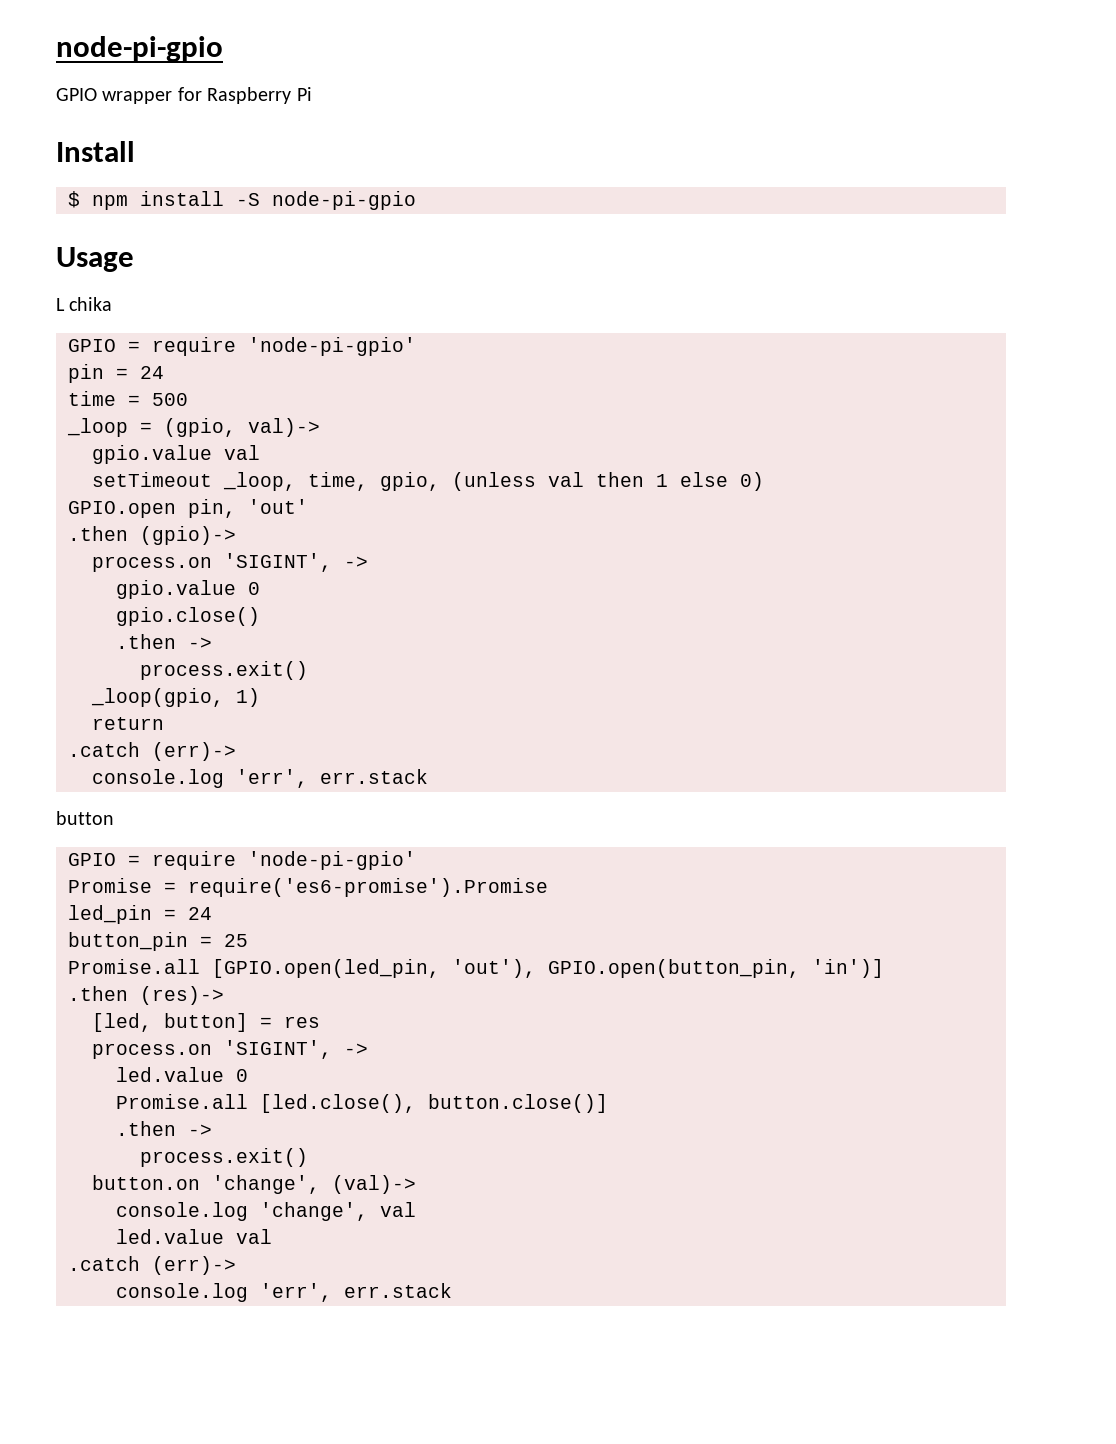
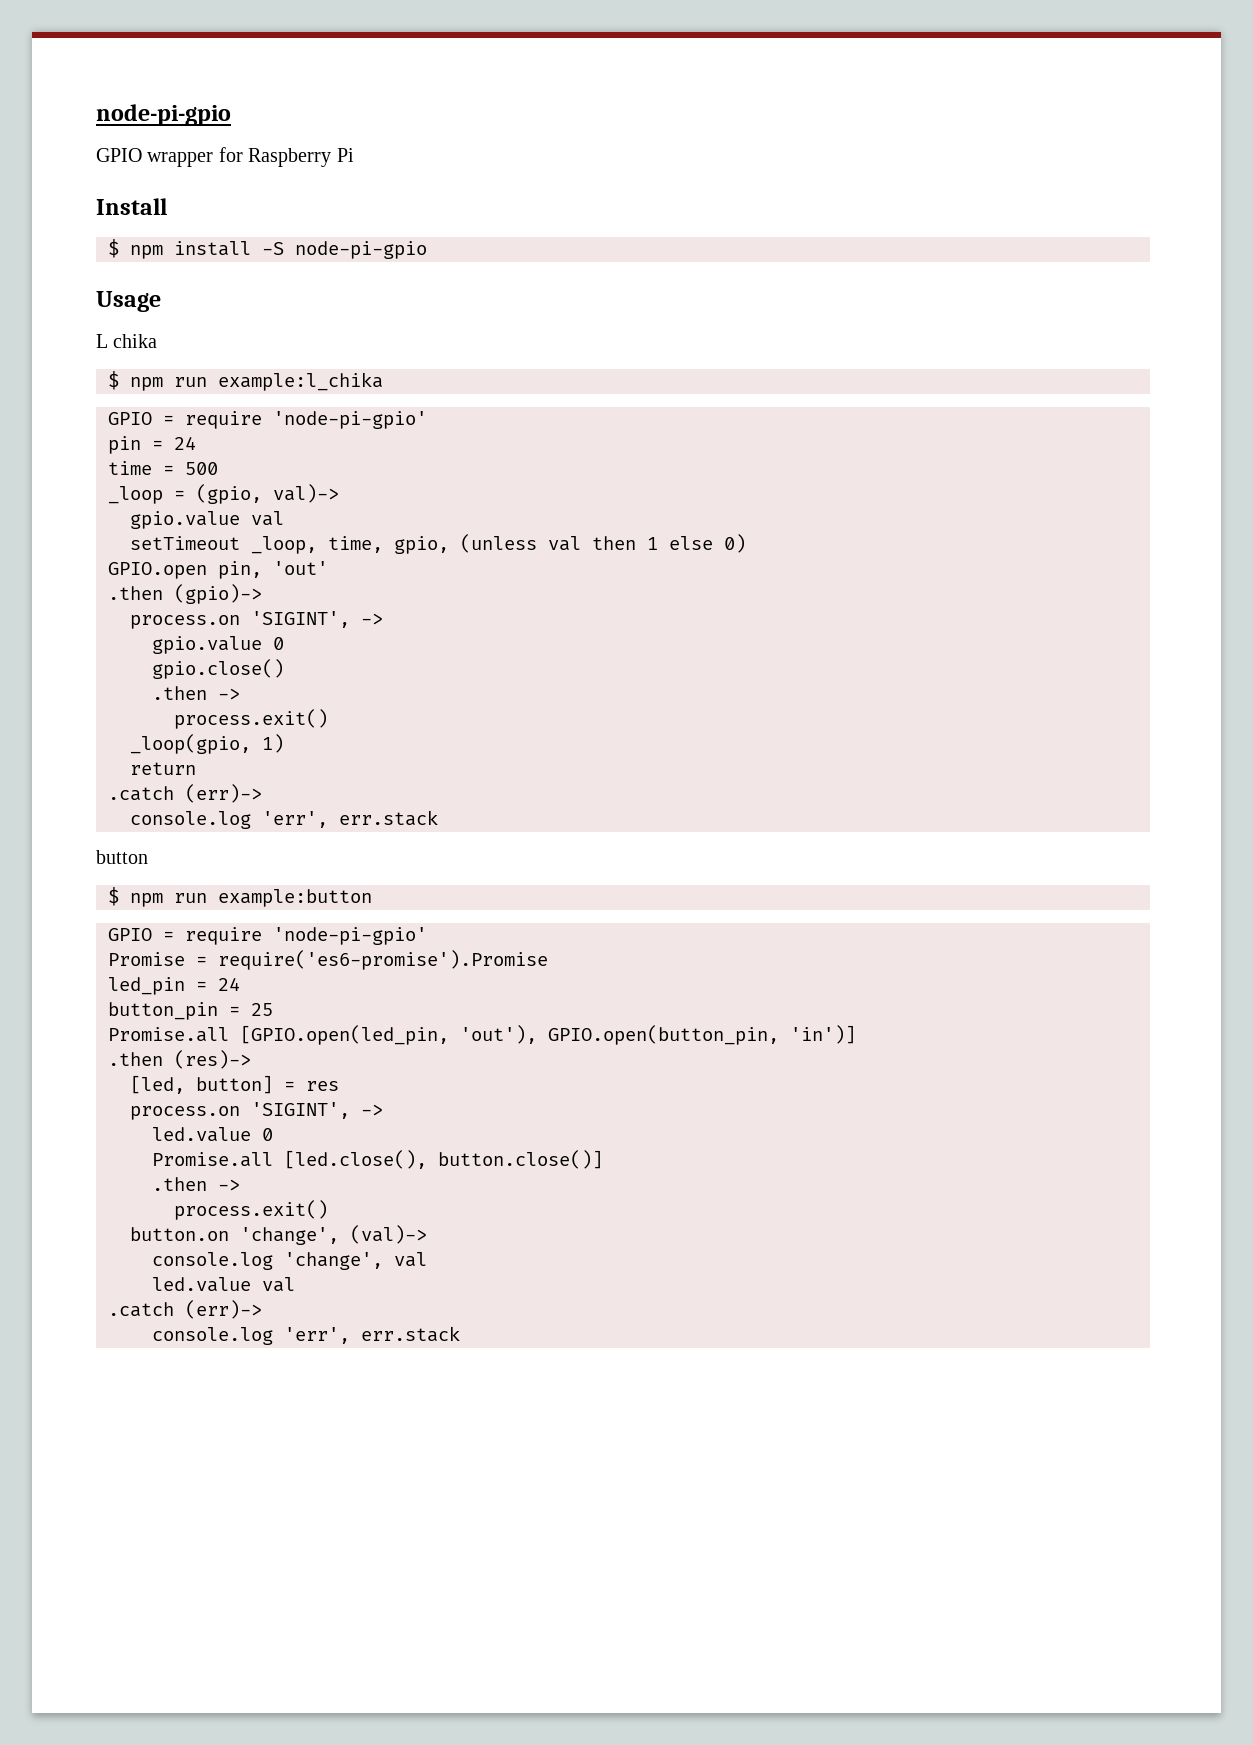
+ $ npm run example:l_chika
+ $ npm run example:button

